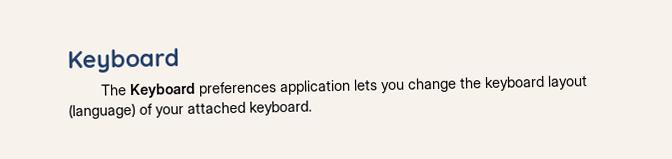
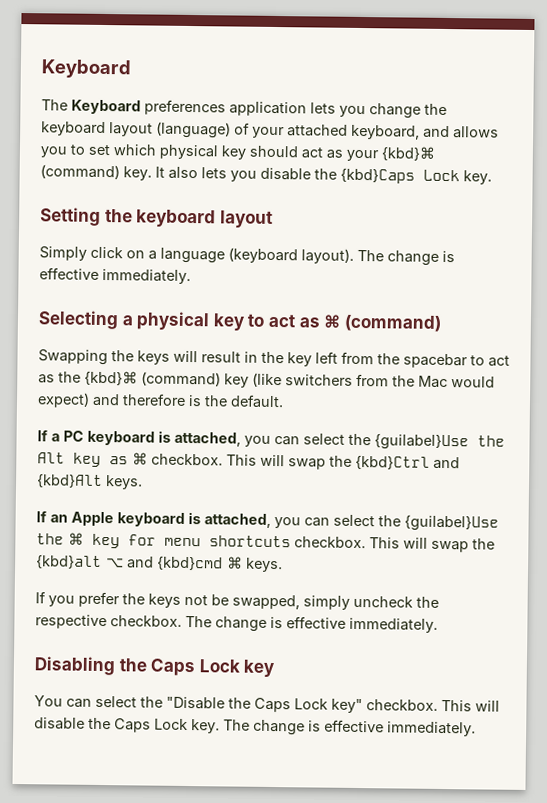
- The Keyboard preferences application lets you change the keyboard layout (language) of your attached keyboard.
+ The Keyboard preferences application lets you change the keyboard layout (language) of your attached keyboard, and allows you to set which physical key should act as your {kbd}⌘ (command) key. It also lets you disable the {kbd}Caps Lock key.
+ Setting the keyboard layout
+ Simply click on a language (keyboard layout). The change is effective immediately.
+ Selecting a physical key to act as ⌘ (command)
+ Swapping the keys will result in the key left from the spacebar to act as the {kbd}⌘ (command) key (like switchers from the Mac would expect) and therefore is the default.
+ If a PC keyboard is attached, you can select the {guilabel}Use the Alt key as ⌘ checkbox. This will swap the {kbd}Ctrl and {kbd}Alt keys.
+ If an Apple keyboard is attached, you can select the {guilabel}Use the ⌘ key for menu shortcuts checkbox. This will swap the {kbd}alt ⌥ and {kbd}cmd ⌘ keys.
+ If you prefer the keys not be swapped, simply uncheck the respective checkbox. The change is effective immediately.
+ Disabling the Caps Lock key
+ You can select the "Disable the Caps Lock key" checkbox. This will disable the Caps Lock key. The change is effective immediately.

